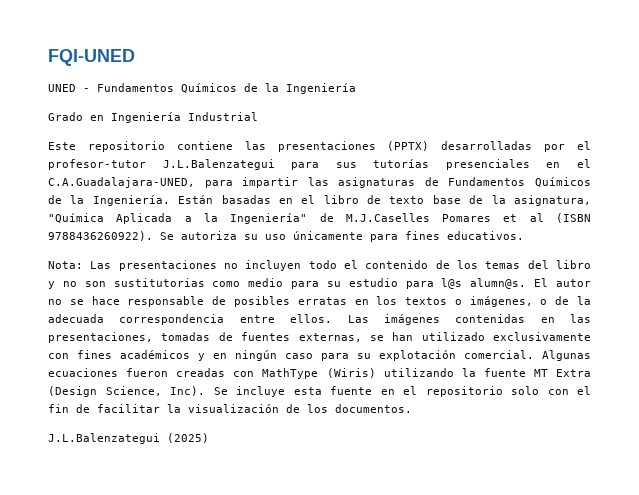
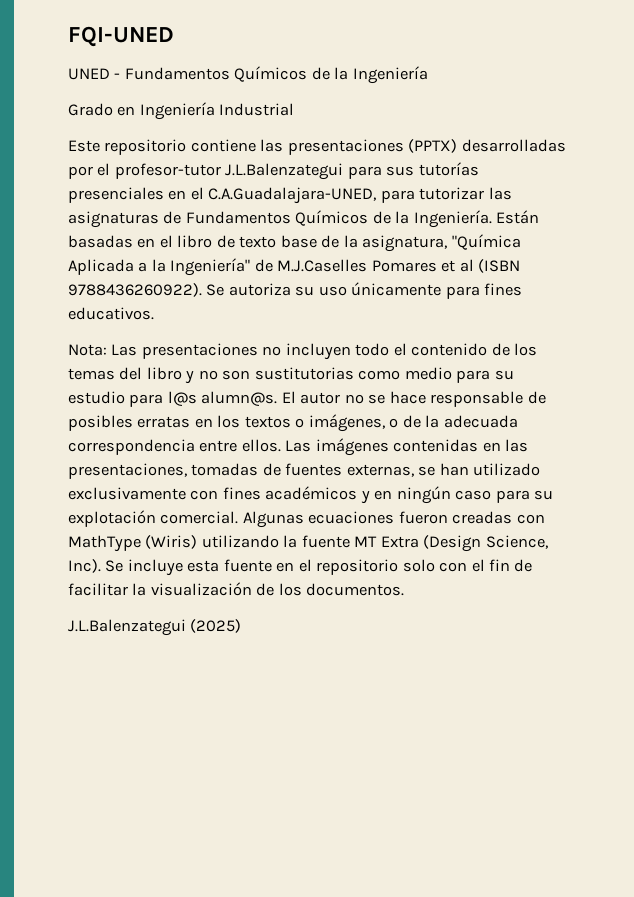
- Este repositorio contiene las presentaciones (PPTX) desarrolladas por el profesor-tutor J.L.Balenzategui para sus tutorías presenciales en el C.A.Guadalajara-UNED, para impartir las asignaturas de Fundamentos Químicos de la Ingeniería.
+ Este repositorio contiene las presentaciones (PPTX) desarrolladas por el profesor-tutor J.L.Balenzategui para sus tutorías presenciales en el C.A.Guadalajara-UNED, para tutorizar las asignaturas de Fundamentos Químicos de la Ingeniería.

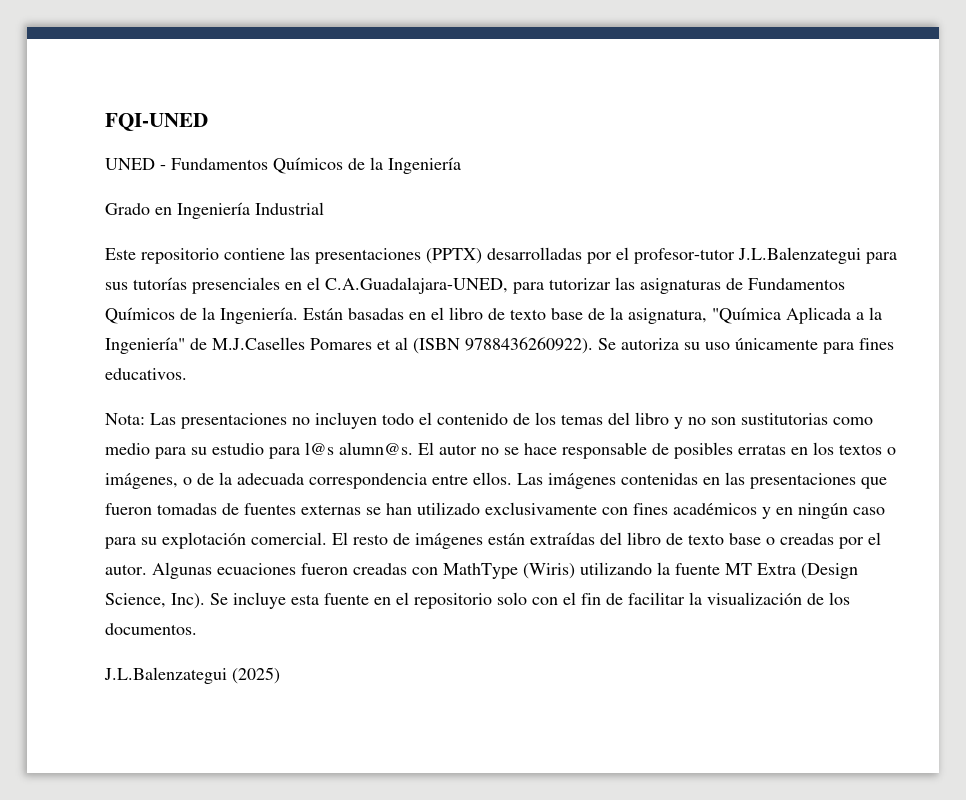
- Las imágenes contenidas en las presentaciones, tomadas de fuentes externas, se han utilizado exclusivamente con fines académicos y en ningún caso para su explotación comercial.
+ Las imágenes contenidas en las presentaciones que fueron tomadas de fuentes externas se han utilizado exclusivamente con fines académicos y en ningún caso para su explotación comercial.
+ El resto de imágenes están extraídas del libro de texto base o creadas por el autor.

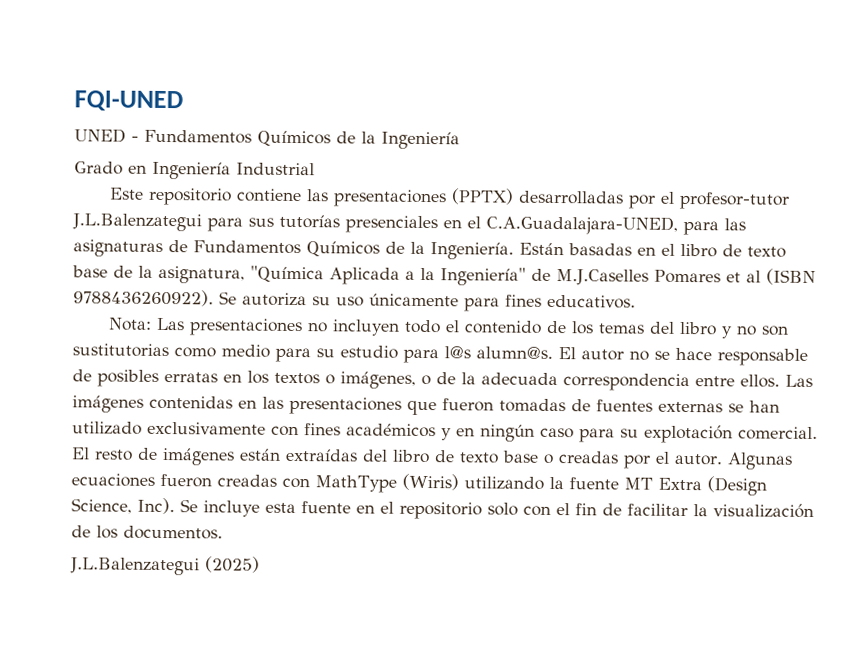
- Este repositorio contiene las presentaciones (PPTX) desarrolladas por el profesor-tutor J.L.Balenzategui para sus tutorías presenciales en el C.A.Guadalajara-UNED, para tutorizar las asignaturas de Fundamentos Químicos de la Ingeniería.
+ Este repositorio contiene las presentaciones (PPTX) desarrolladas por el profesor-tutor J.L.Balenzategui para sus tutorías presenciales en el C.A.Guadalajara-UNED, para las asignaturas de Fundamentos Químicos de la Ingeniería.

